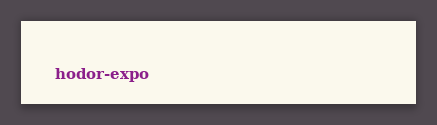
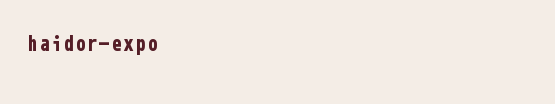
- hodor-expo
+ haidor-expo

